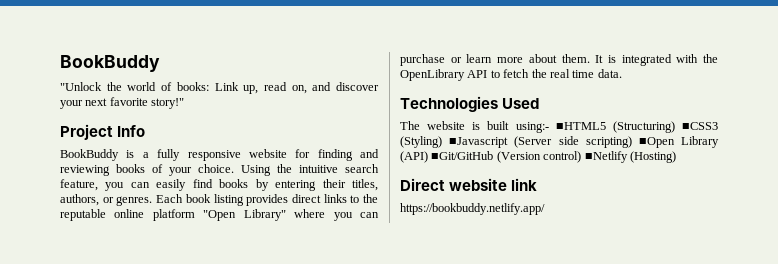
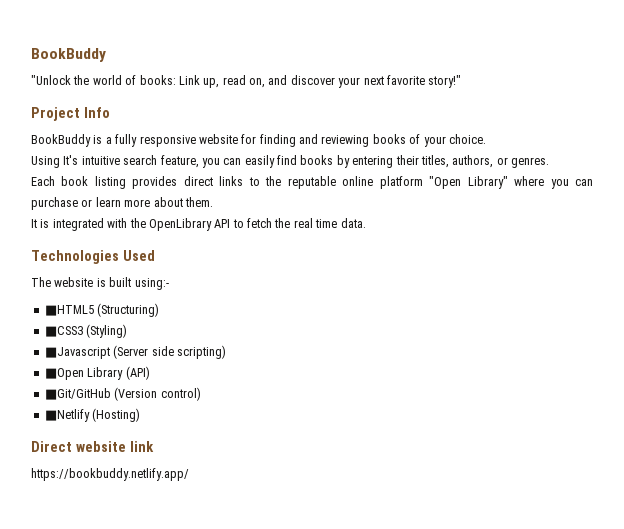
- BookBuddy is a fully responsive website for finding and reviewing books of your choice. Using the intuitive search feature, you can easily find books by entering their titles, authors, or genres. Each book listing provides direct links to the reputable online platform "Open Library" where you can purchase or learn more about them. It is integrated with the OpenLibrary API to fetch the real time data.
+ BookBuddy is a fully responsive website for finding and reviewing books of your choice.
+ Using It's intuitive search feature, you can easily find books by entering their titles, authors, or genres.
+ Each book listing provides direct links to the reputable online platform "Open Library" where you can purchase or learn more about them.
+ It is integrated with the OpenLibrary API to fetch the real time data.
- The website is built using:- ■HTML5 (Structuring) ■CSS3 (Styling) ■Javascript (Server side scripting) ■Open Library (API) ■Git/GitHub (Version control) ■Netlify (Hosting)
+ The website is built using:-
+ ■HTML5 (Structuring)
+ ■CSS3 (Styling)
+ ■Javascript (Server side scripting)
+ ■Open Library (API)
+ ■Git/GitHub (Version control)
+ ■Netlify (Hosting)

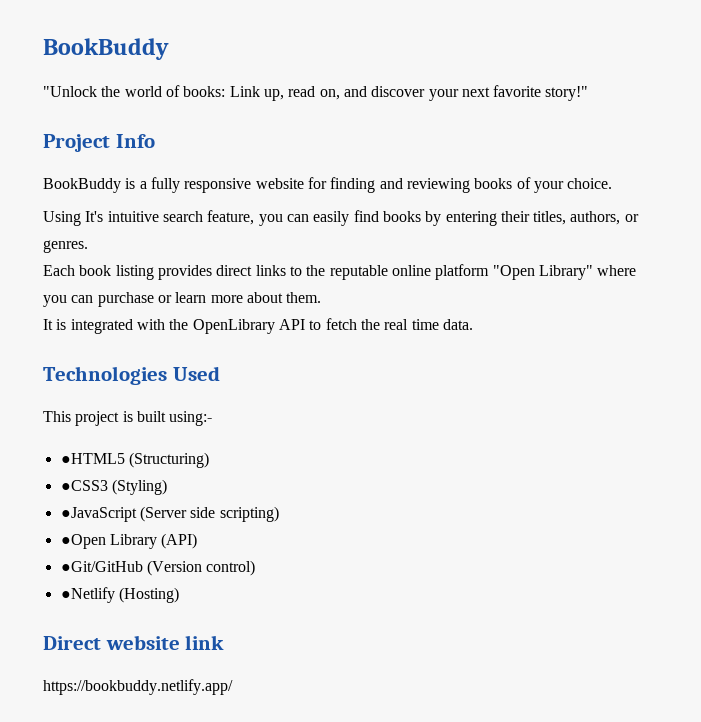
- The website is built using:-
+ This project is built using:-
- ■HTML5 (Structuring)
+ ●HTML5 (Structuring)
- ■CSS3 (Styling)
+ ●CSS3 (Styling)
- ■Javascript (Server side scripting)
+ ●JavaScript (Server side scripting)
- ■Open Library (API)
+ ●Open Library (API)
- ■Git/GitHub (Version control)
+ ●Git/GitHub (Version control)
- ■Netlify (Hosting)
+ ●Netlify (Hosting)

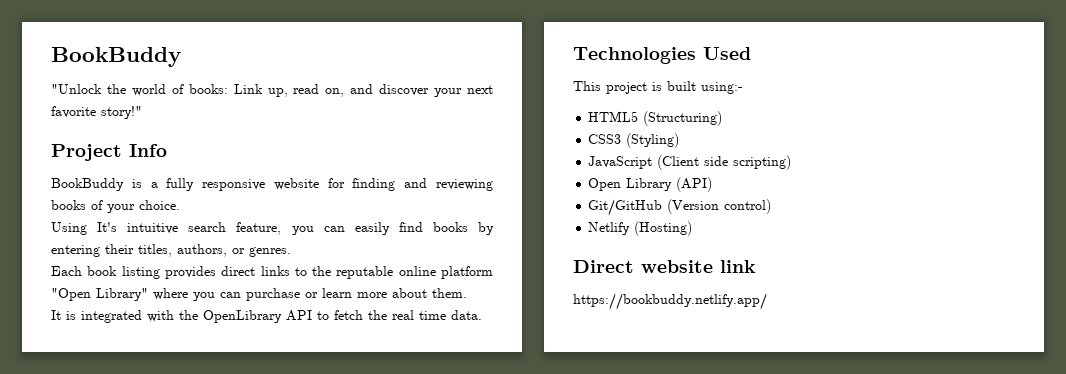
- ●HTML5 (Structuring)
+ HTML5 (Structuring)
- ●CSS3 (Styling)
+ CSS3 (Styling)
- ●JavaScript (Server side scripting)
+ JavaScript (Client side scripting)
- ●Open Library (API)
+ Open Library (API)
- ●Git/GitHub (Version control)
+ Git/GitHub (Version control)
- ●Netlify (Hosting)
+ Netlify (Hosting)

